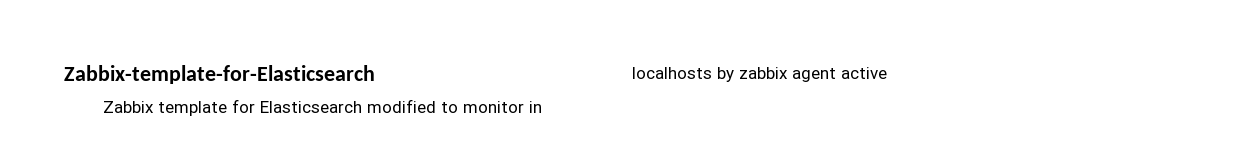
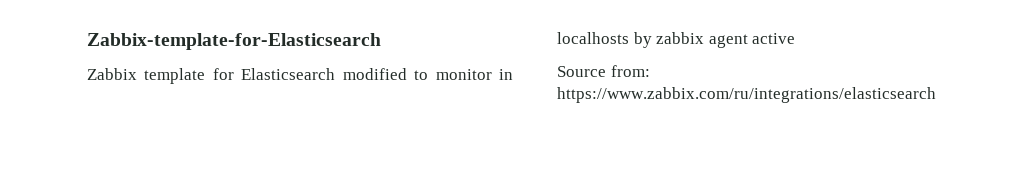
+ Source from: https://www.zabbix.com/ru/integrations/elasticsearch

